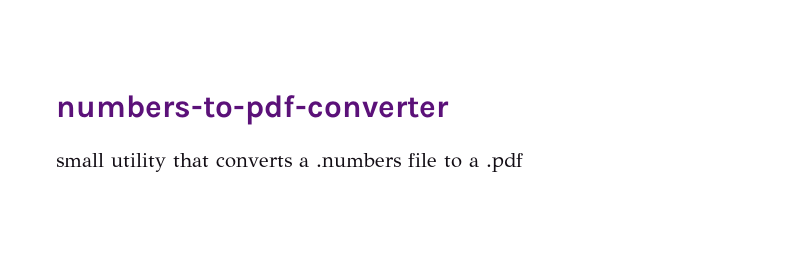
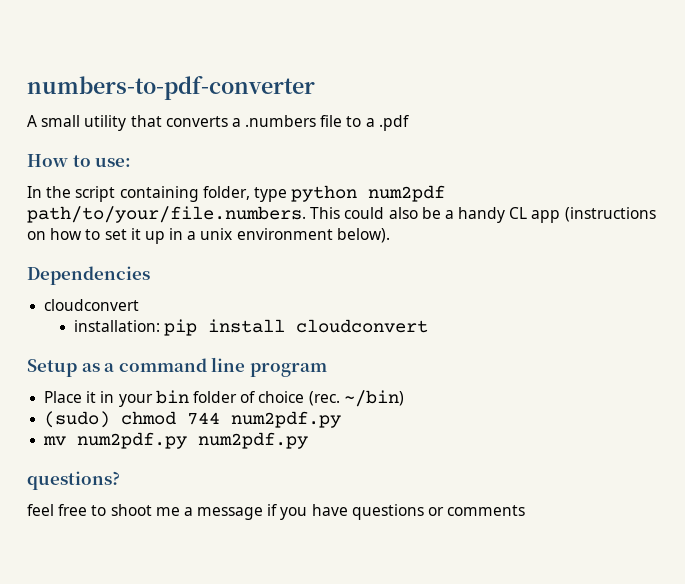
- small utility that converts a .numbers file to a .pdf
+ A small utility that converts a .numbers file to a .pdf
+ How to use:
+ In the script containing folder, type python num2pdf path/to/your/file.numbers. This could also be a handy CL app (instructions on how to set it up in a unix environment below).
+ Dependencies
+ cloudconvert
+ installation: pip install cloudconvert
+ Setup as a command line program
+ Place it in your bin folder of choice (rec. ~/bin)
+ (sudo) chmod 744 num2pdf.py
+ mv num2pdf.py num2pdf.py
+ questions?
+ feel free to shoot me a message if you have questions or comments

